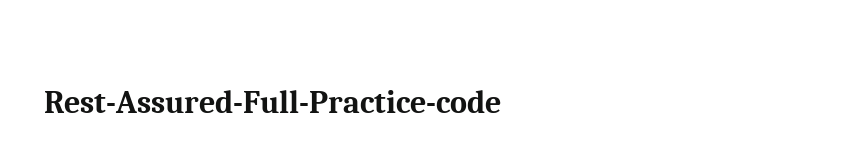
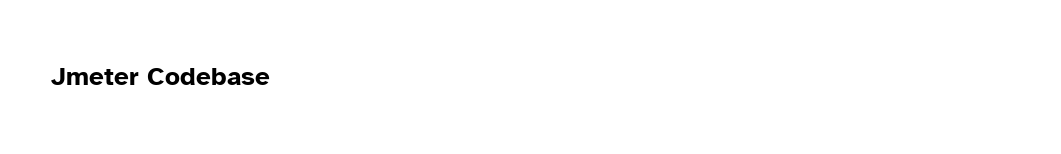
- Rest-Assured-Full-Practice-code
+ Jmeter Codebase

